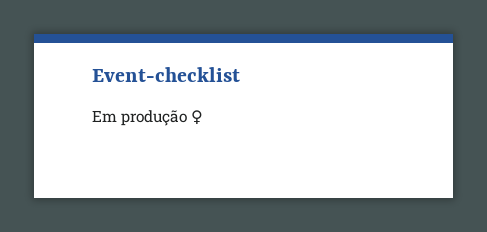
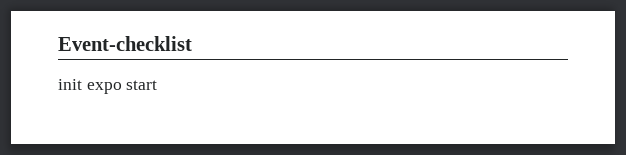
- Em produção ♀
+ init expo start

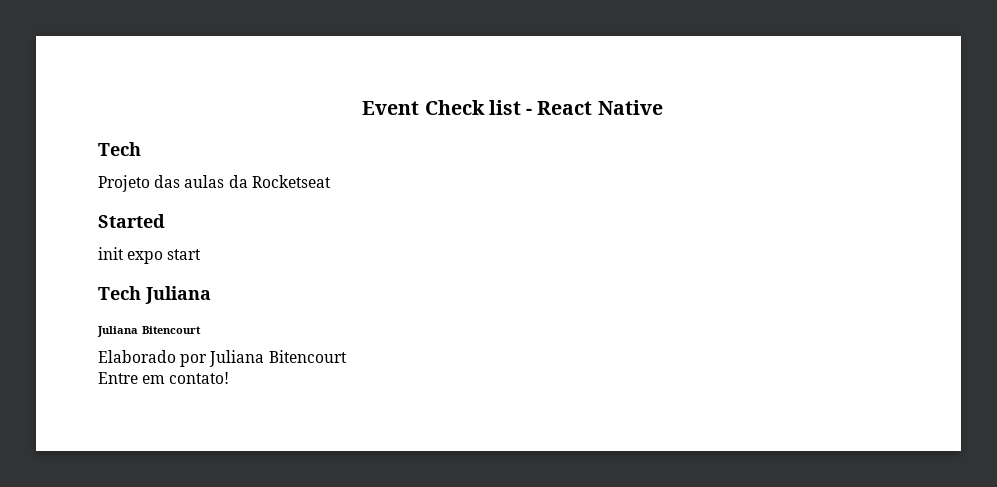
- Event-checklist
+ Event Check list - React Native
+ Tech
+ Projeto das aulas da Rocketseat
+ Started
  init expo start
+ Tech Juliana
+ Juliana Bitencourt
+ Elaborado por Juliana Bitencourt
+ Entre em contato!

